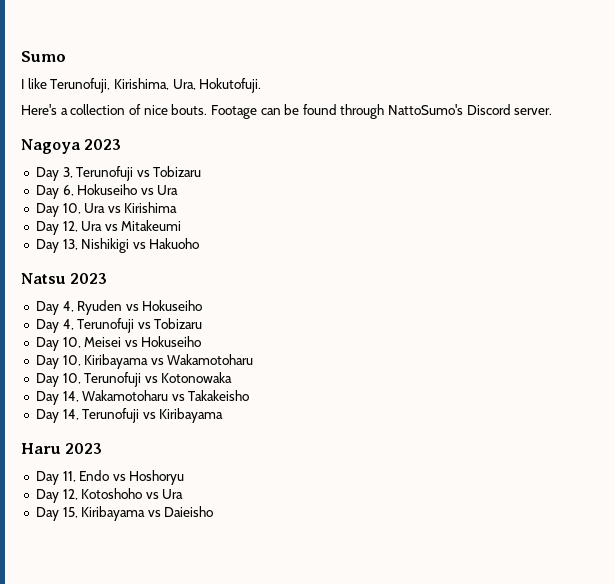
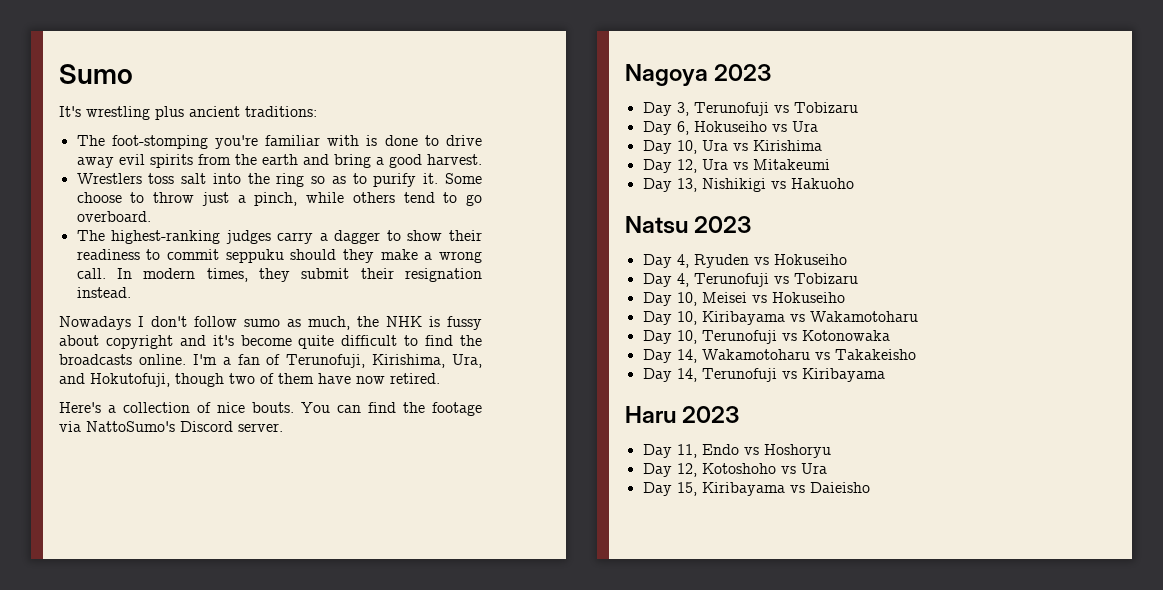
- I like Terunofuji, Kirishima, Ura, Hokutofuji.
+ It's wrestling plus ancient traditions:
+ The foot-stomping you're familiar with is done to drive away evil spirits from the earth and bring a good harvest.
+ Wrestlers toss salt into the ring so as to purify it. Some choose to throw just a pinch, while others tend to go overboard.
+ The highest-ranking judges carry a dagger to show their readiness to commit seppuku should they make a wrong call. In modern times, they submit their resignation instead.
+ Nowadays I don't follow sumo as much, the NHK is fussy about copyright and it's become quite difficult to find the broadcasts online. I'm a fan of Terunofuji, Kirishima, Ura, and Hokutofuji, though two of them have now retired.
- Footage can be found through NattoSumo's Discord server.
+ You can find the footage via NattoSumo's Discord server.

